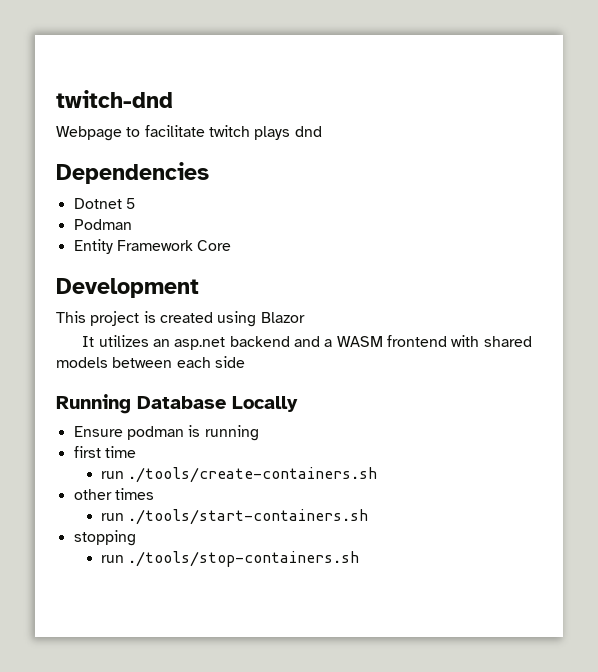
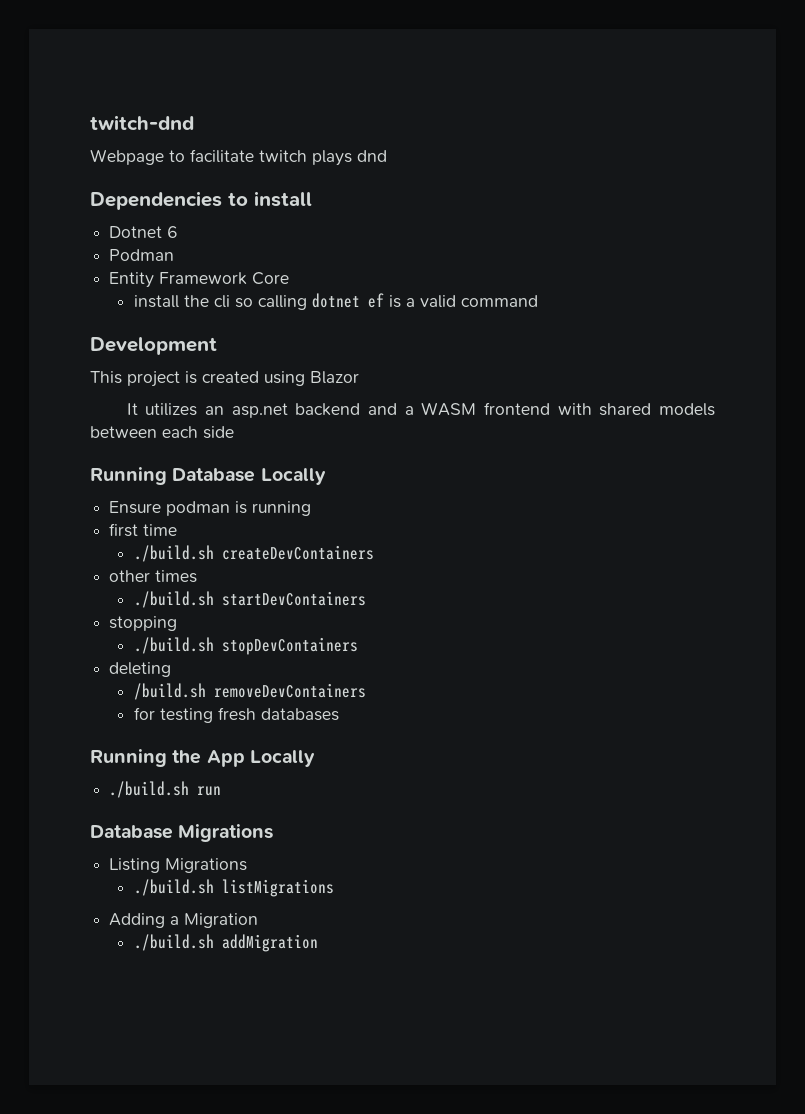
- Dependencies
+ Dependencies to install
- Dotnet 5
+ Dotnet 6
+ install the cli so calling dotnet ef is a valid command
- run ./tools/create-containers.sh
+ ./build.sh createDevContainers
- run ./tools/start-containers.sh
+ ./build.sh startDevContainers
- run ./tools/stop-containers.sh
+ ./build.sh stopDevContainers
+ deleting
+ /build.sh removeDevContainers
+ for testing fresh databases
+ Running the App Locally
+ ./build.sh run
+ Database Migrations
+ Listing Migrations
+ ./build.sh listMigrations
+ Adding a Migration
+ ./build.sh addMigration

